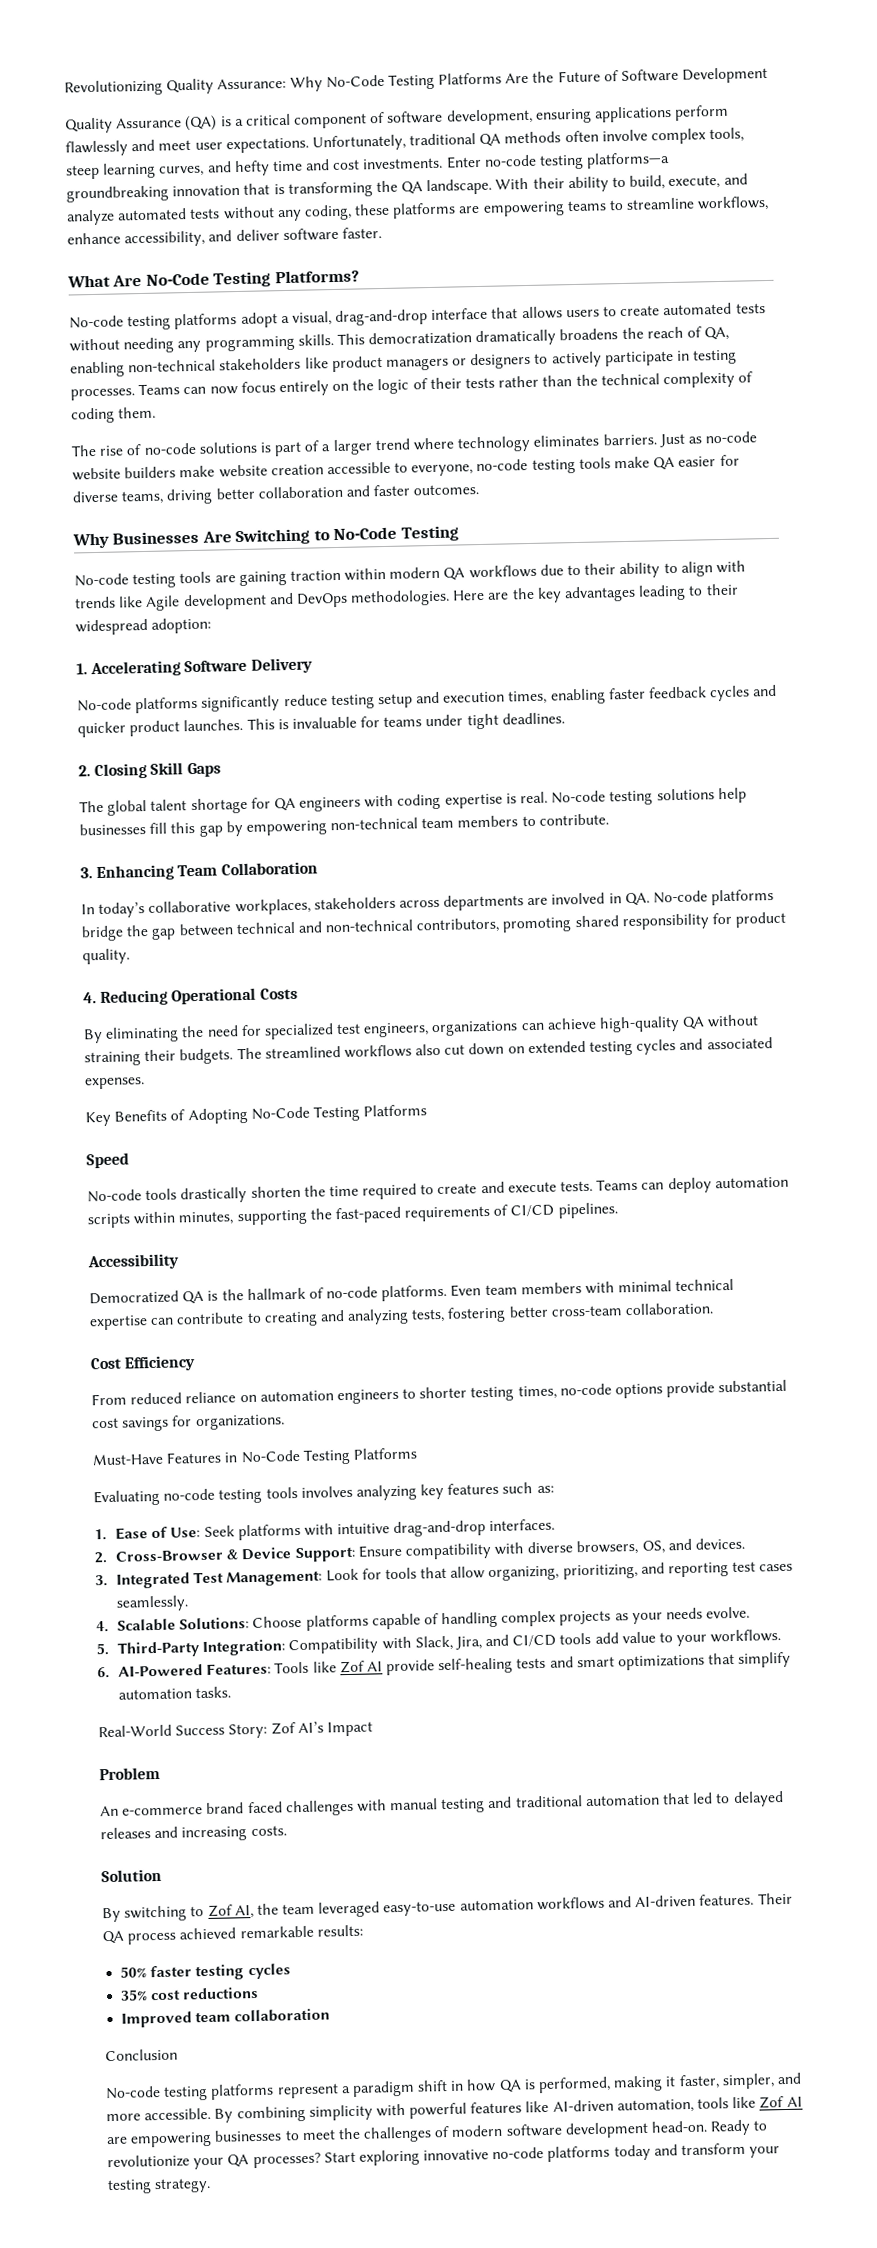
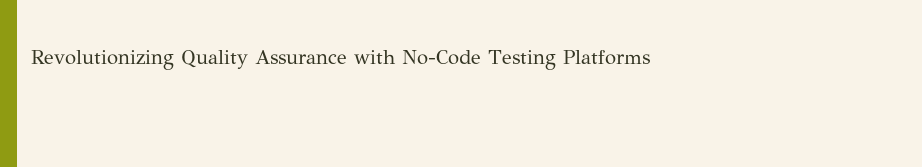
- Revolutionizing Quality Assurance: Why No-Code Testing Platforms Are the Future of Software Development
- Quality Assurance (QA) is a critical component of software development, ensuring applications perform flawlessly and meet user expectations. Unfortunately, traditional QA methods often involve complex tools, steep learning curves, and hefty time and cost investments. Enter no-code testing platforms—a groundbreaking innovation that is transforming the QA landscape. With their ability to build, execute, and analyze automated tests without any coding, these platforms are empowering teams to streamline workflows, enhance accessibility, and deliver software faster.
- What Are No-Code Testing Platforms?
- No-code testing platforms adopt a visual, drag-and-drop interface that allows users to create automated tests without needing any programming skills. This democratization dramatically broadens the reach of QA, enabling non-technical stakeholders like product managers or designers to actively participate in testing processes. Teams can now focus entirely on the logic of their tests rather than the technical complexity of coding them.
- The rise of no-code solutions is part of a larger trend where technology eliminates barriers. Just as no-code website builders make website creation accessible to everyone, no-code testing tools make QA easier for diverse teams, driving better collaboration and faster outcomes.
- Why Businesses Are Switching to No-Code Testing
- No-code testing tools are gaining traction within modern QA workflows due to their ability to align with trends like Agile development and DevOps methodologies. Here are the key advantages leading to their widespread adoption:
- 1. Accelerating Software Delivery
- No-code platforms significantly reduce testing setup and execution times, enabling faster feedback cycles and quicker product launches. This is invaluable for teams under tight deadlines.
- 2. Closing Skill Gaps
- The global talent shortage for QA engineers with coding expertise is real. No-code testing solutions help businesses fill this gap by empowering non-technical team members to contribute.
- 3. Enhancing Team Collaboration
- In today’s collaborative workplaces, stakeholders across departments are involved in QA. No-code platforms bridge the gap between technical and non-technical contributors, promoting shared responsibility for product quality.
- 4. Reducing Operational Costs
- By eliminating the need for specialized test engineers, organizations can achieve high-quality QA without straining their budgets. The streamlined workflows also cut down on extended testing cycles and associated expenses.
- Key Benefits of Adopting No-Code Testing Platforms
- Speed
- No-code tools drastically shorten the time required to create and execute tests. Teams can deploy automation scripts within minutes, supporting the fast-paced requirements of CI/CD pipelines.
- Accessibility
- Democratized QA is the hallmark of no-code platforms. Even team members with minimal technical expertise can contribute to creating and analyzing tests, fostering better cross-team collaboration.
- Cost Efficiency
- From reduced reliance on automation engineers to shorter testing times, no-code options provide substantial cost savings for organizations.
- Must-Have Features in No-Code Testing Platforms
- Evaluating no-code testing tools involves analyzing key features such as:
- 1. Ease of Use: Seek platforms with intuitive drag-and-drop interfaces.
- 2. Cross-Browser & Device Support: Ensure compatibility with diverse browsers, OS, and devices.
- 3. Integrated Test Management: Look for tools that allow organizing, prioritizing, and reporting test cases seamlessly.
- 4. Scalable Solutions: Choose platforms capable of handling complex projects as your needs evolve.
- 5. Third-Party Integration: Compatibility with Slack, Jira, and CI/CD tools add value to your workflows.
- 6. AI-Powered Features: Tools like Zof AI provide self-healing tests and smart optimizations that simplify automation tasks.
- Real-World Success Story: Zof AI’s Impact
- Problem
- An e-commerce brand faced challenges with manual testing and traditional automation that led to delayed releases and increasing costs.
- Solution
- By switching to Zof AI, the team leveraged easy-to-use automation workflows and AI-driven features. Their QA process achieved remarkable results:
- 50% faster testing cycles
- 35% cost reductions
- Improved team collaboration
- Conclusion
- No-code testing platforms represent a paradigm shift in how QA is performed, making it faster, simpler, and more accessible. By combining simplicity with powerful features like AI-driven automation, tools like Zof AI are empowering businesses to meet the challenges of modern software development head-on. Ready to revolutionize your QA processes? Start exploring innovative no-code platforms today and transform your testing strategy.
+ Revolutionizing Quality Assurance with No-Code Testing Platforms

